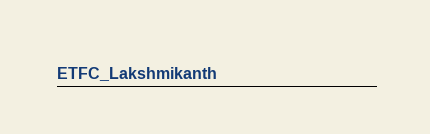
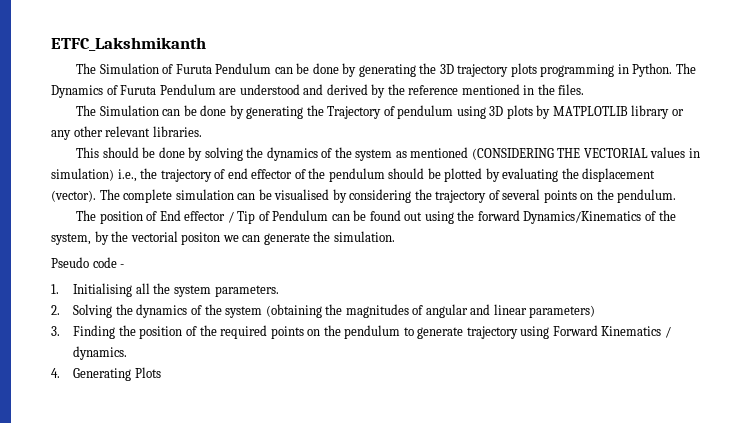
+ The Simulation of Furuta Pendulum can be done by generating the 3D trajectory plots programming in Python. The Dynamics of Furuta Pendulum are understood and derived by the reference mentioned in the files.
+ The Simulation can be done by generating the Trajectory of pendulum using 3D plots by MATPLOTLIB library or any other relevant libraries.
+ This should be done by solving the dynamics of the system as mentioned (CONSIDERING THE VECTORIAL values in simulation) i.e., the trajectory of end effector of the pendulum should be plotted by evaluating the displacement (vector). The complete simulation can be visualised by considering the trajectory of several points on the pendulum.
+ The position of End effector / Tip of Pendulum can be found out using the forward Dynamics/Kinematics of the system, by the vectorial positon we can generate the simulation.
+ Pseudo code -
+ 1. Initialising all the system parameters.
+ 2. Solving the dynamics of the system (obtaining the magnitudes of angular and linear parameters)
+ 3. Finding the position of the required points on the pendulum to generate trajectory using Forward Kinematics / dynamics.
+ 4. Generating Plots

